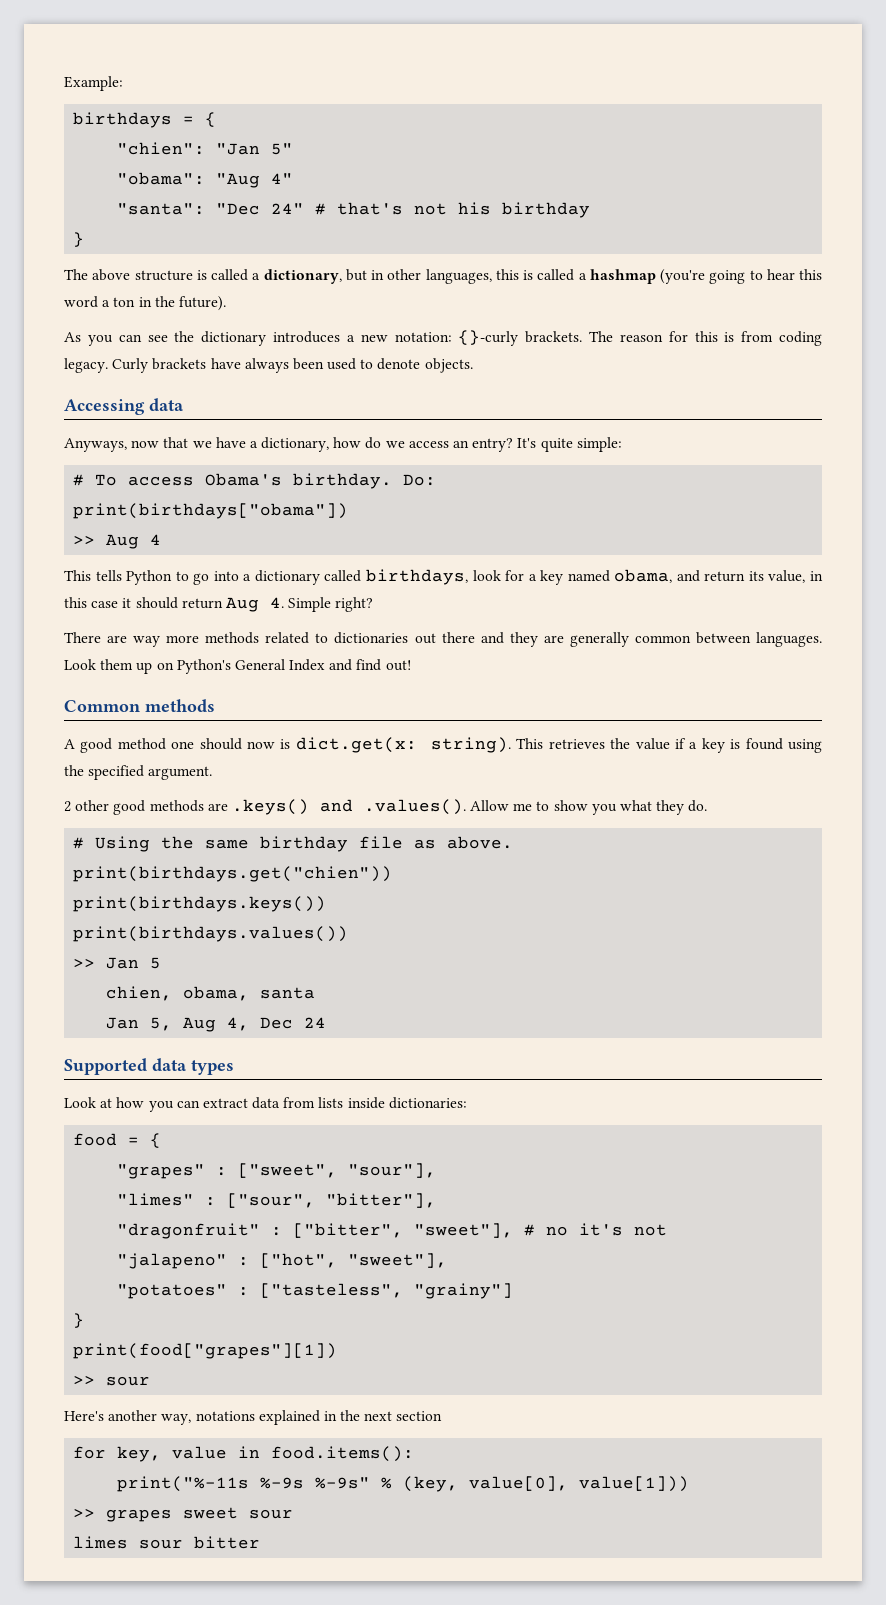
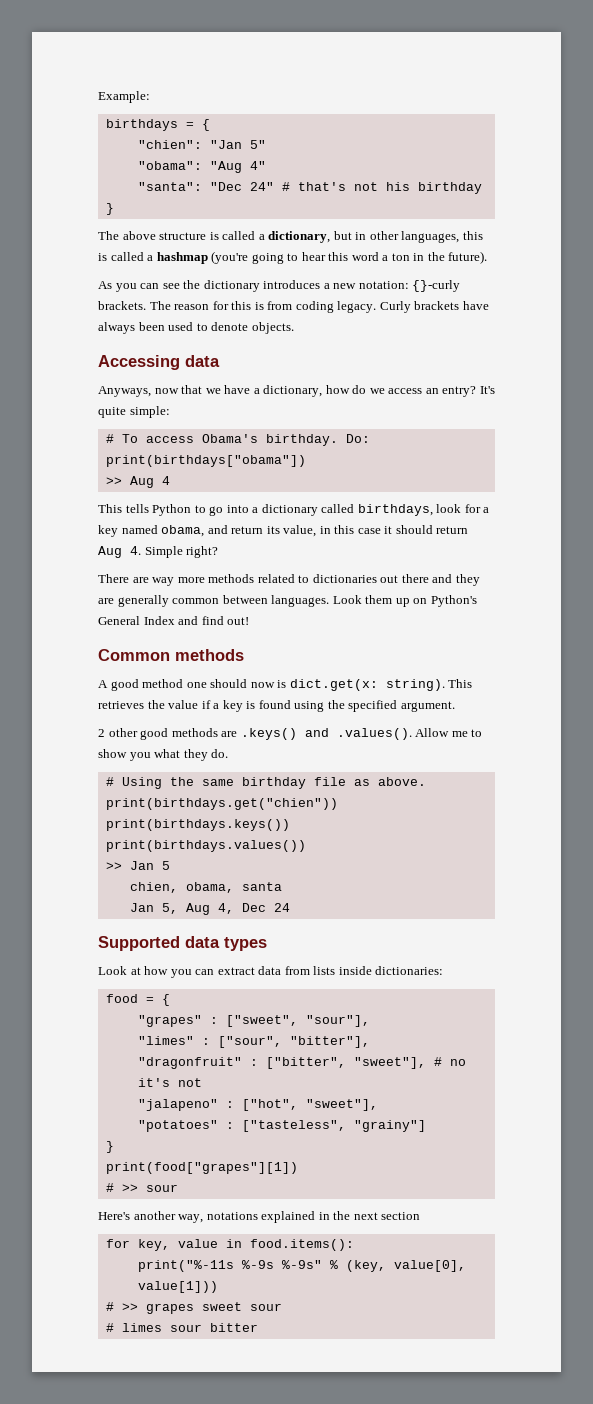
- >> sour
+ # >> sour
- >> grapes sweet sour
+ # >> grapes sweet sour
- limes sour bitter
+ # limes sour bitter

